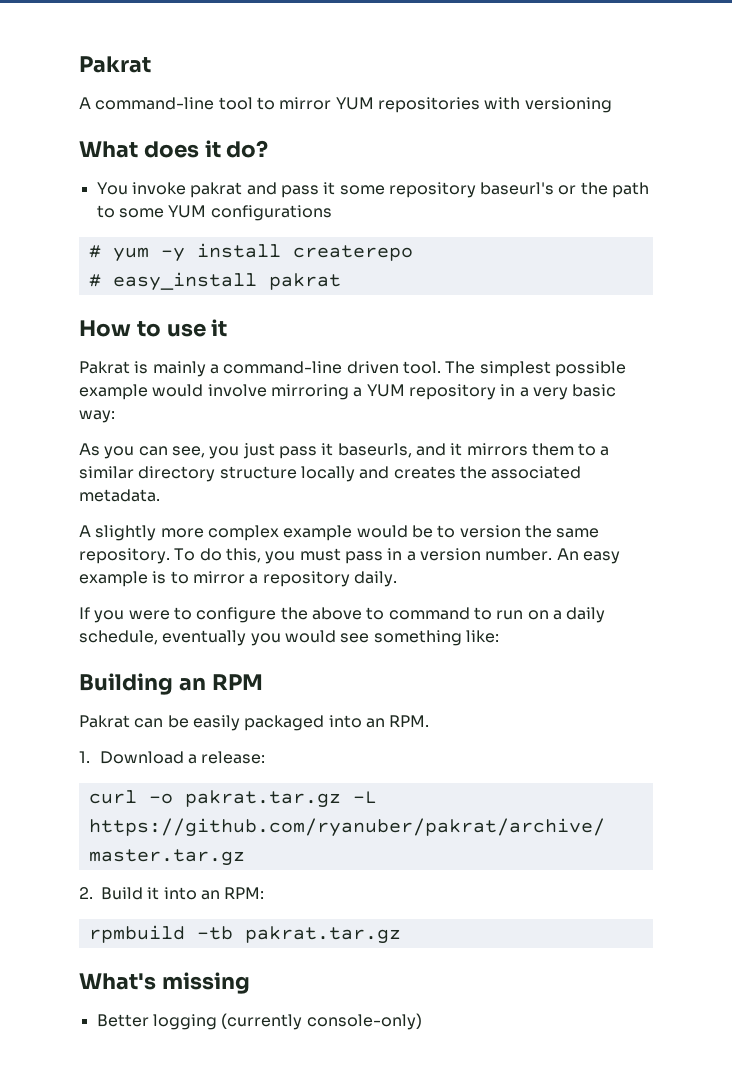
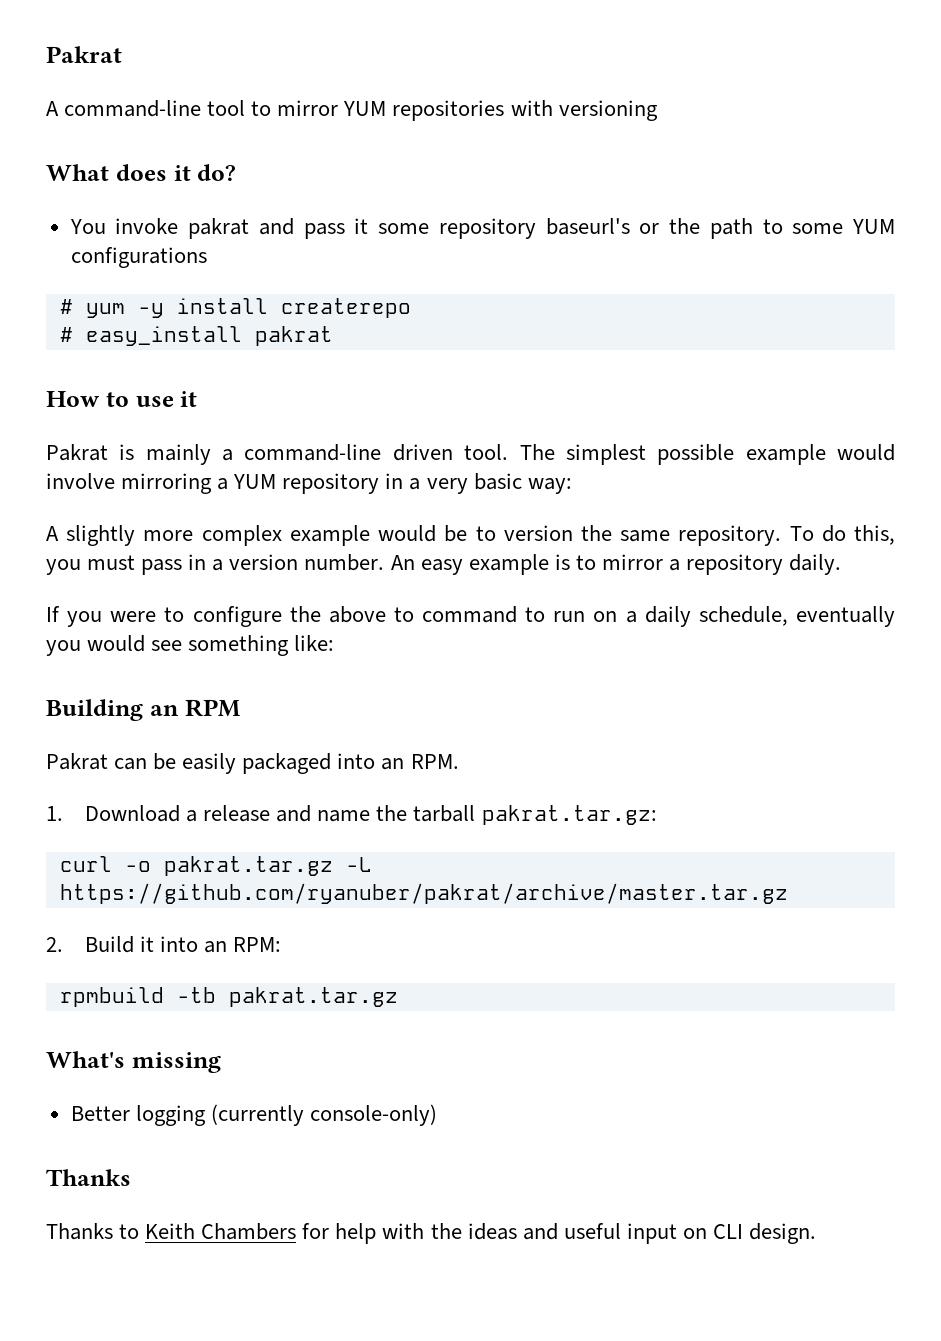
- As you can see, you just pass it baseurls, and it mirrors them to a similar directory structure locally and creates the associated metadata.
- 1. Download a release:
+ 1. Download a release and name the tarball pakrat.tar.gz:
  Better logging (currently console-only)
+ Thanks
+ Thanks to Keith Chambers for help with the ideas and useful input on CLI design.

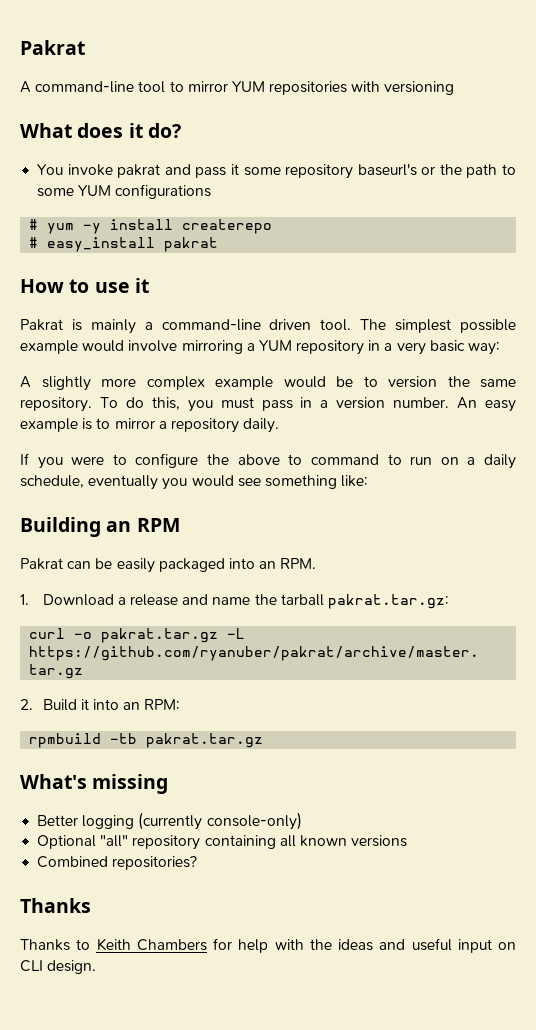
+ Optional "all" repository containing all known versions
+ Combined repositories?

